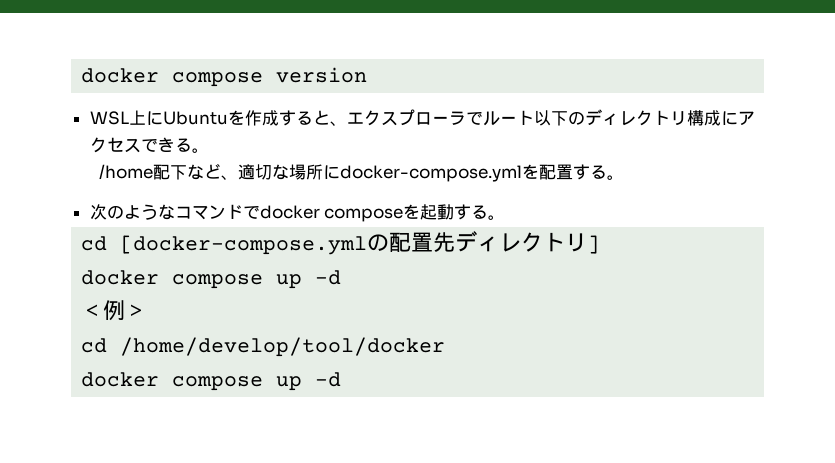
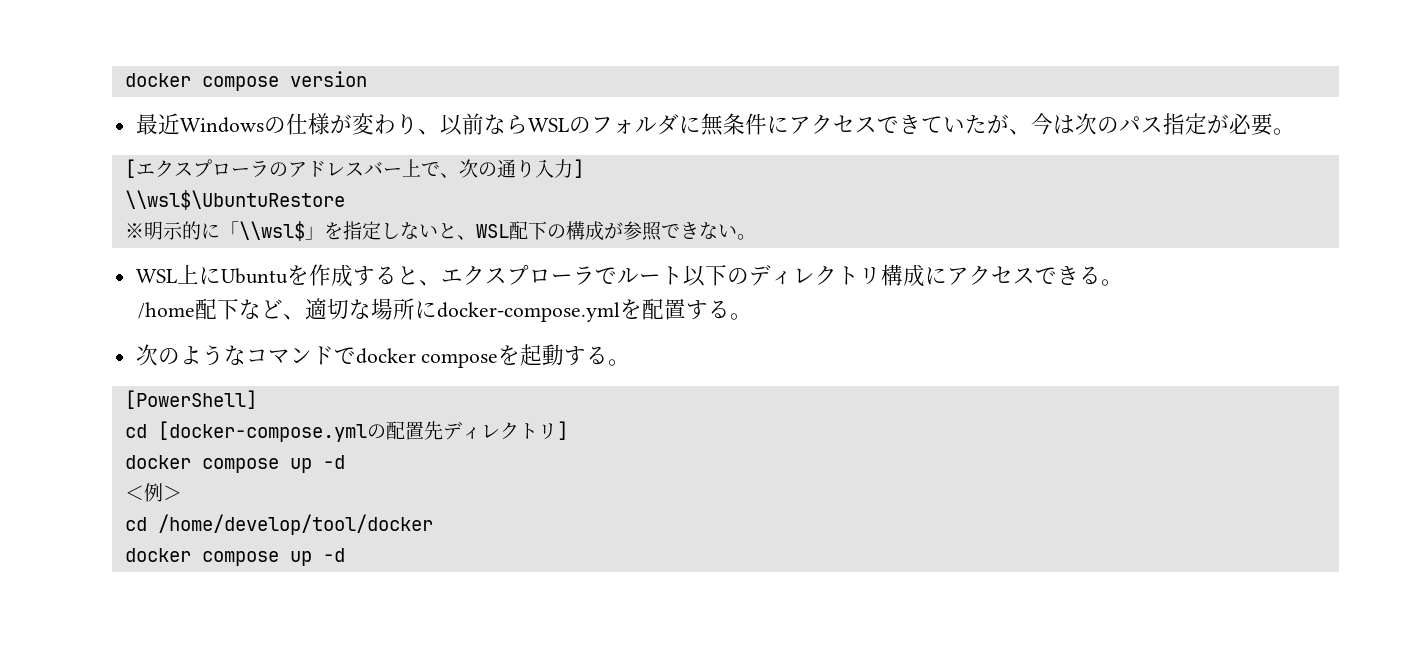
+ 最近Windowsの仕様が変わり、以前ならWSLのフォルダに無条件にアクセスできていたが、今は次のパス指定が必要。
+ [エクスプローラのアドレスバー上で、次の通り入力]
+ \\wsl$\UbuntuRestore
+ ※明示的に「\\wsl$」を指定しないと、WSL配下の構成が参照できない。
+ [PowerShell]

